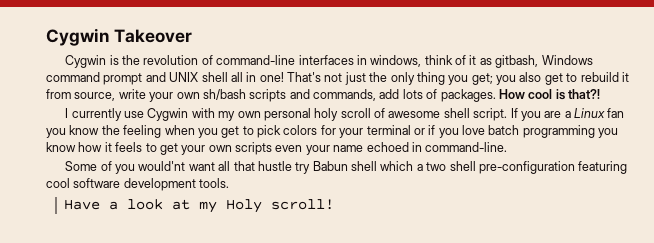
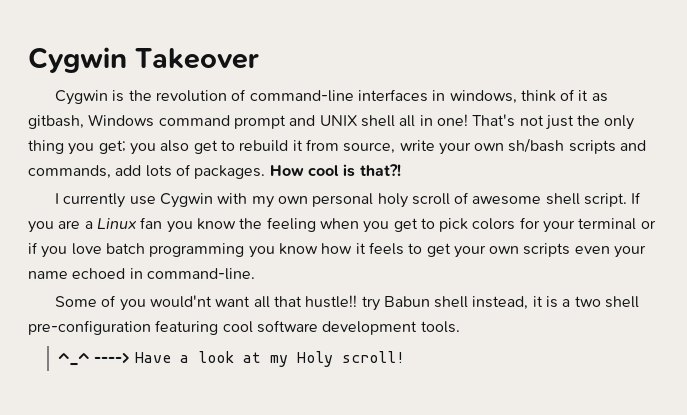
- Some of you would'nt want all that hustle try Babun shell which a two shell pre-configuration featuring cool software development tools.
+ Some of you would'nt want all that hustle!! try Babun shell instead, it is a two shell pre-configuration featuring cool software development tools.
- Have a look at my Holy scroll!
+ ^_^ ----> Have a look at my Holy scroll!

